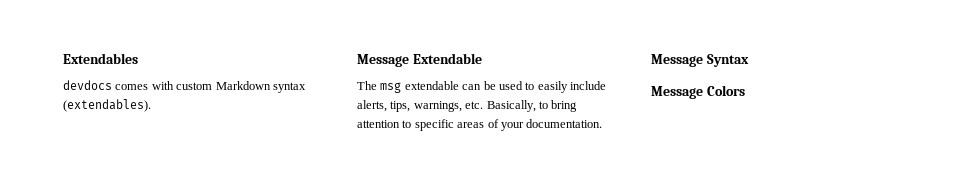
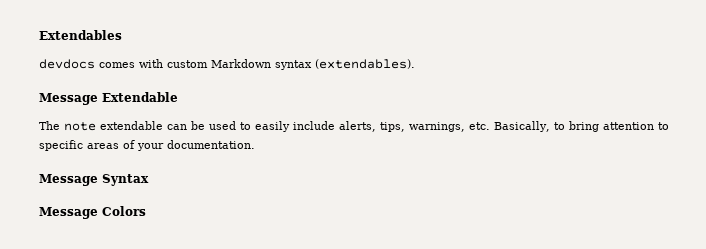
- The msg extendable can be used to easily include alerts, tips, warnings, etc. Basically, to bring attention to specific areas of your documentation.
+ The note extendable can be used to easily include alerts, tips, warnings, etc. Basically, to bring attention to specific areas of your documentation.

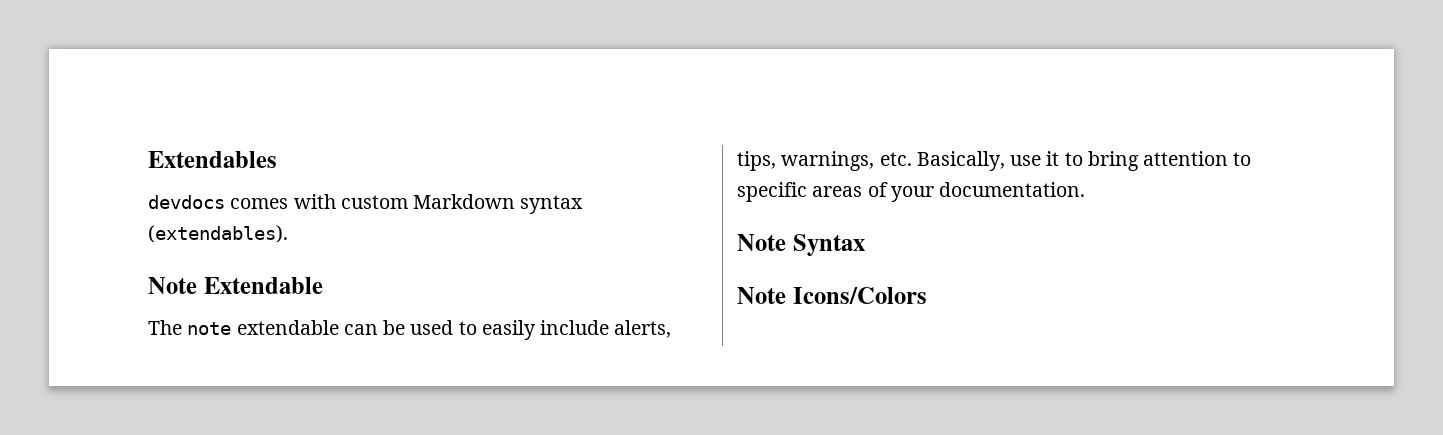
- Message Extendable
+ Note Extendable
- The note extendable can be used to easily include alerts, tips, warnings, etc. Basically, to bring attention to specific areas of your documentation.
+ The note extendable can be used to easily include alerts, tips, warnings, etc. Basically, use it to bring attention to specific areas of your documentation.
- Message Syntax
+ Note Syntax
- Message Colors
+ Note Icons/Colors

